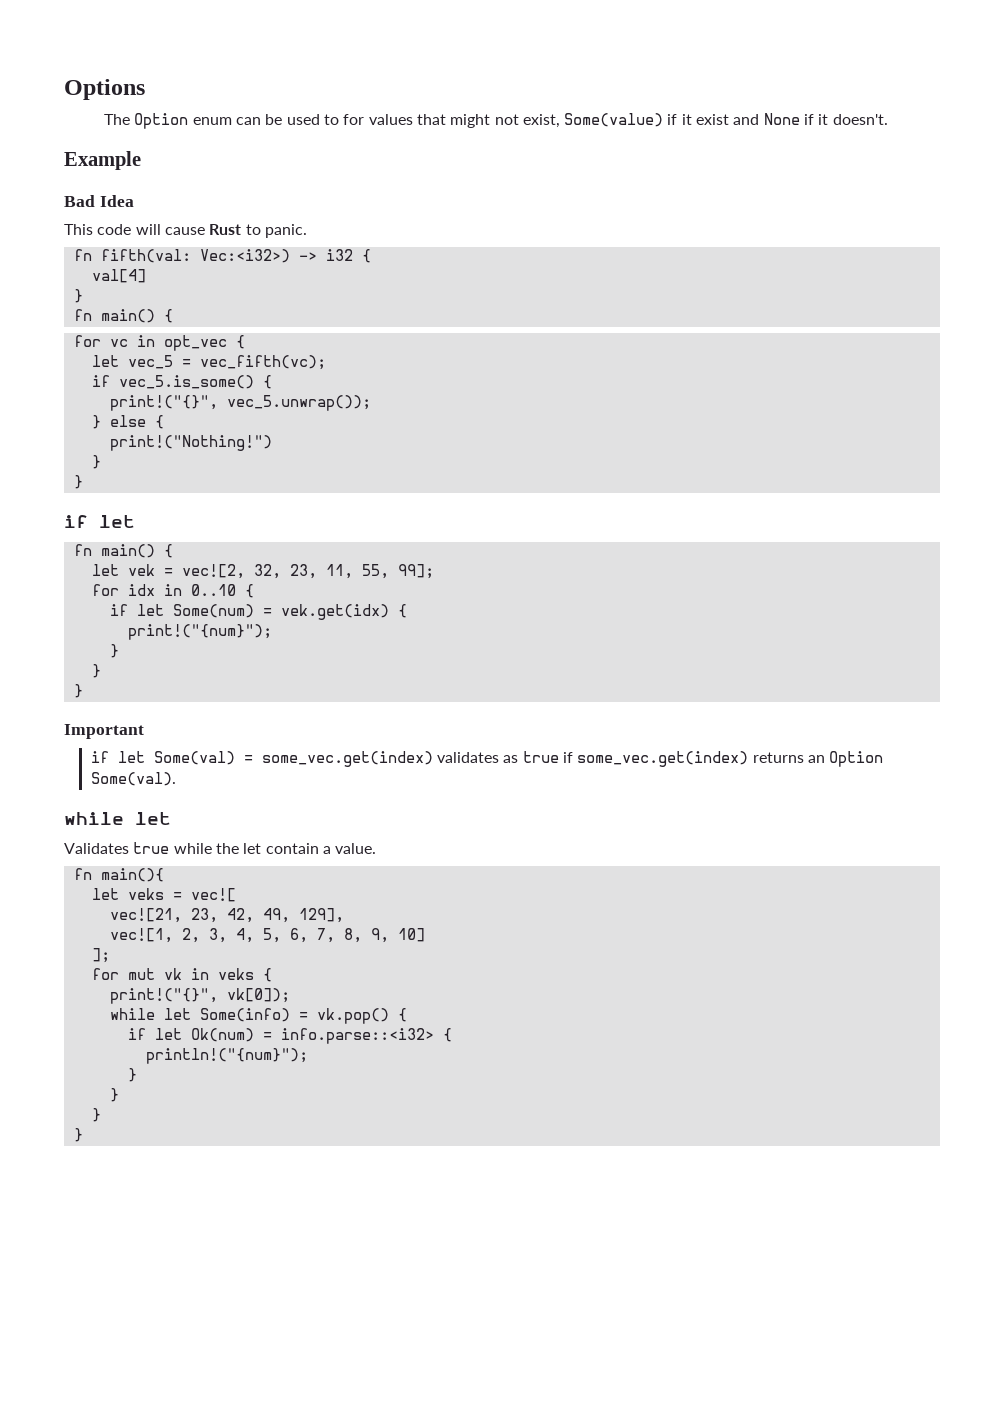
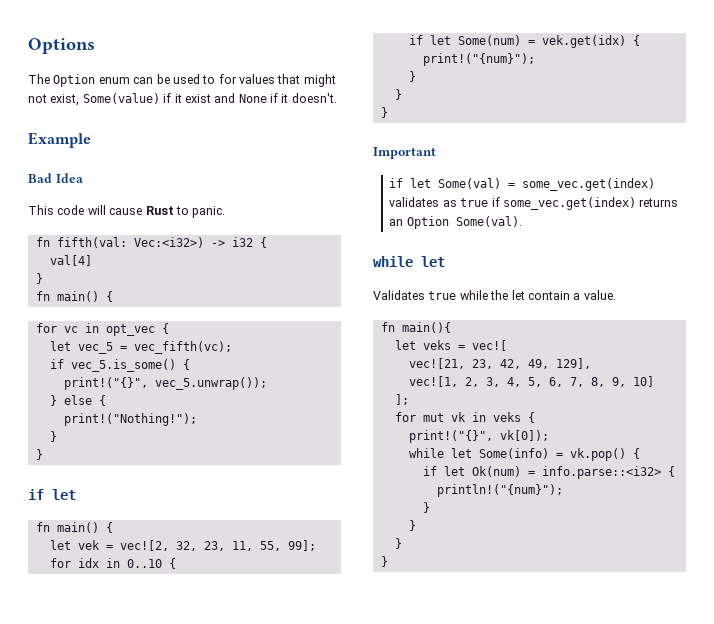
- print!("Nothing!")
+ print!("Nothing!");

